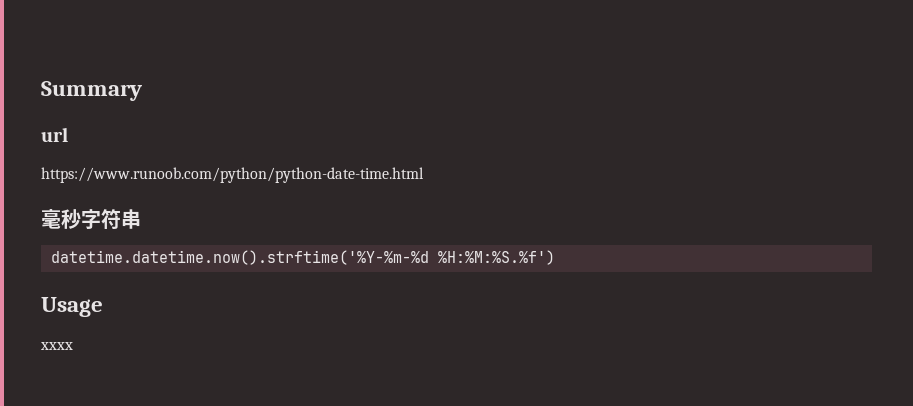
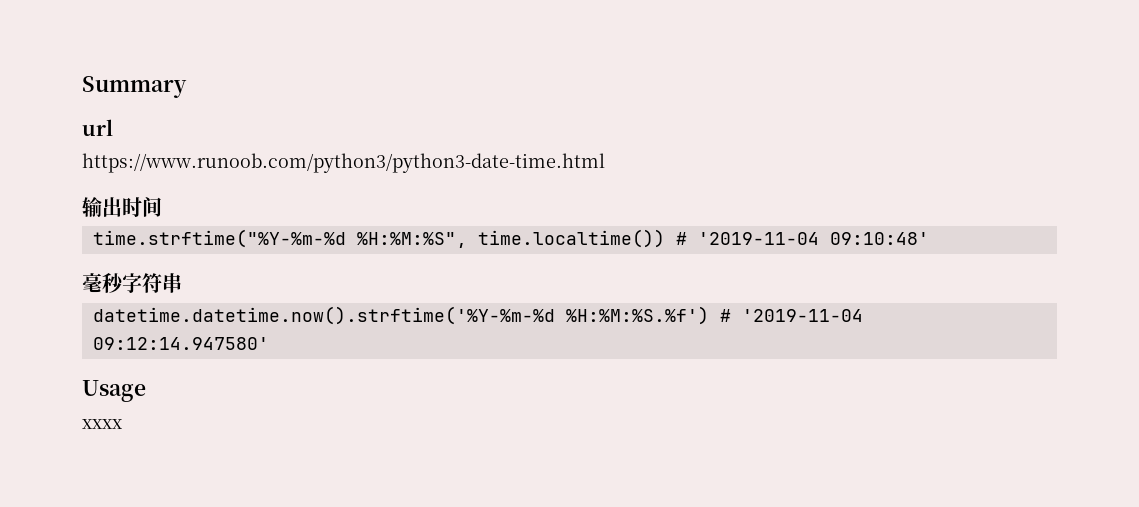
- https://www.runoob.com/python/python-date-time.html
+ https://www.runoob.com/python3/python3-date-time.html
+ 输出时间
+ time.strftime("%Y-%m-%d %H:%M:%S", time.localtime()) # '2019-11-04 09:10:48'
- datetime.datetime.now().strftime('%Y-%m-%d %H:%M:%S.%f')
+ datetime.datetime.now().strftime('%Y-%m-%d %H:%M:%S.%f') # '2019-11-04 09:12:14.947580'

